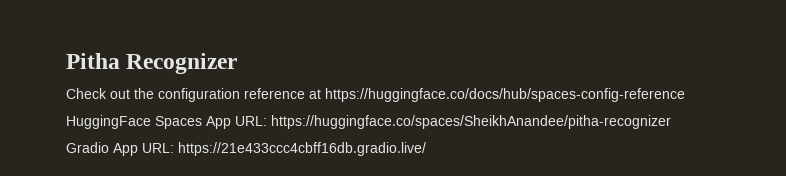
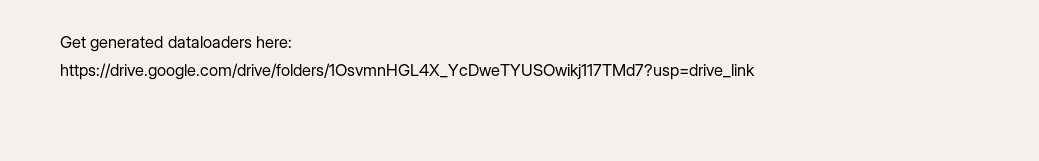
- Pitha Recognizer
- Check out the configuration reference at https://huggingface.co/docs/hub/spaces-config-reference
- HuggingFace Spaces App URL: https://huggingface.co/spaces/SheikhAnandee/pitha-recognizer
- Gradio App URL: https://21e433ccc4cbff16db.gradio.live/
+ Get generated dataloaders here: https://drive.google.com/drive/folders/1OsvmnHGL4X_YcDweTYUSOwikj117TMd7?usp=drive_link

